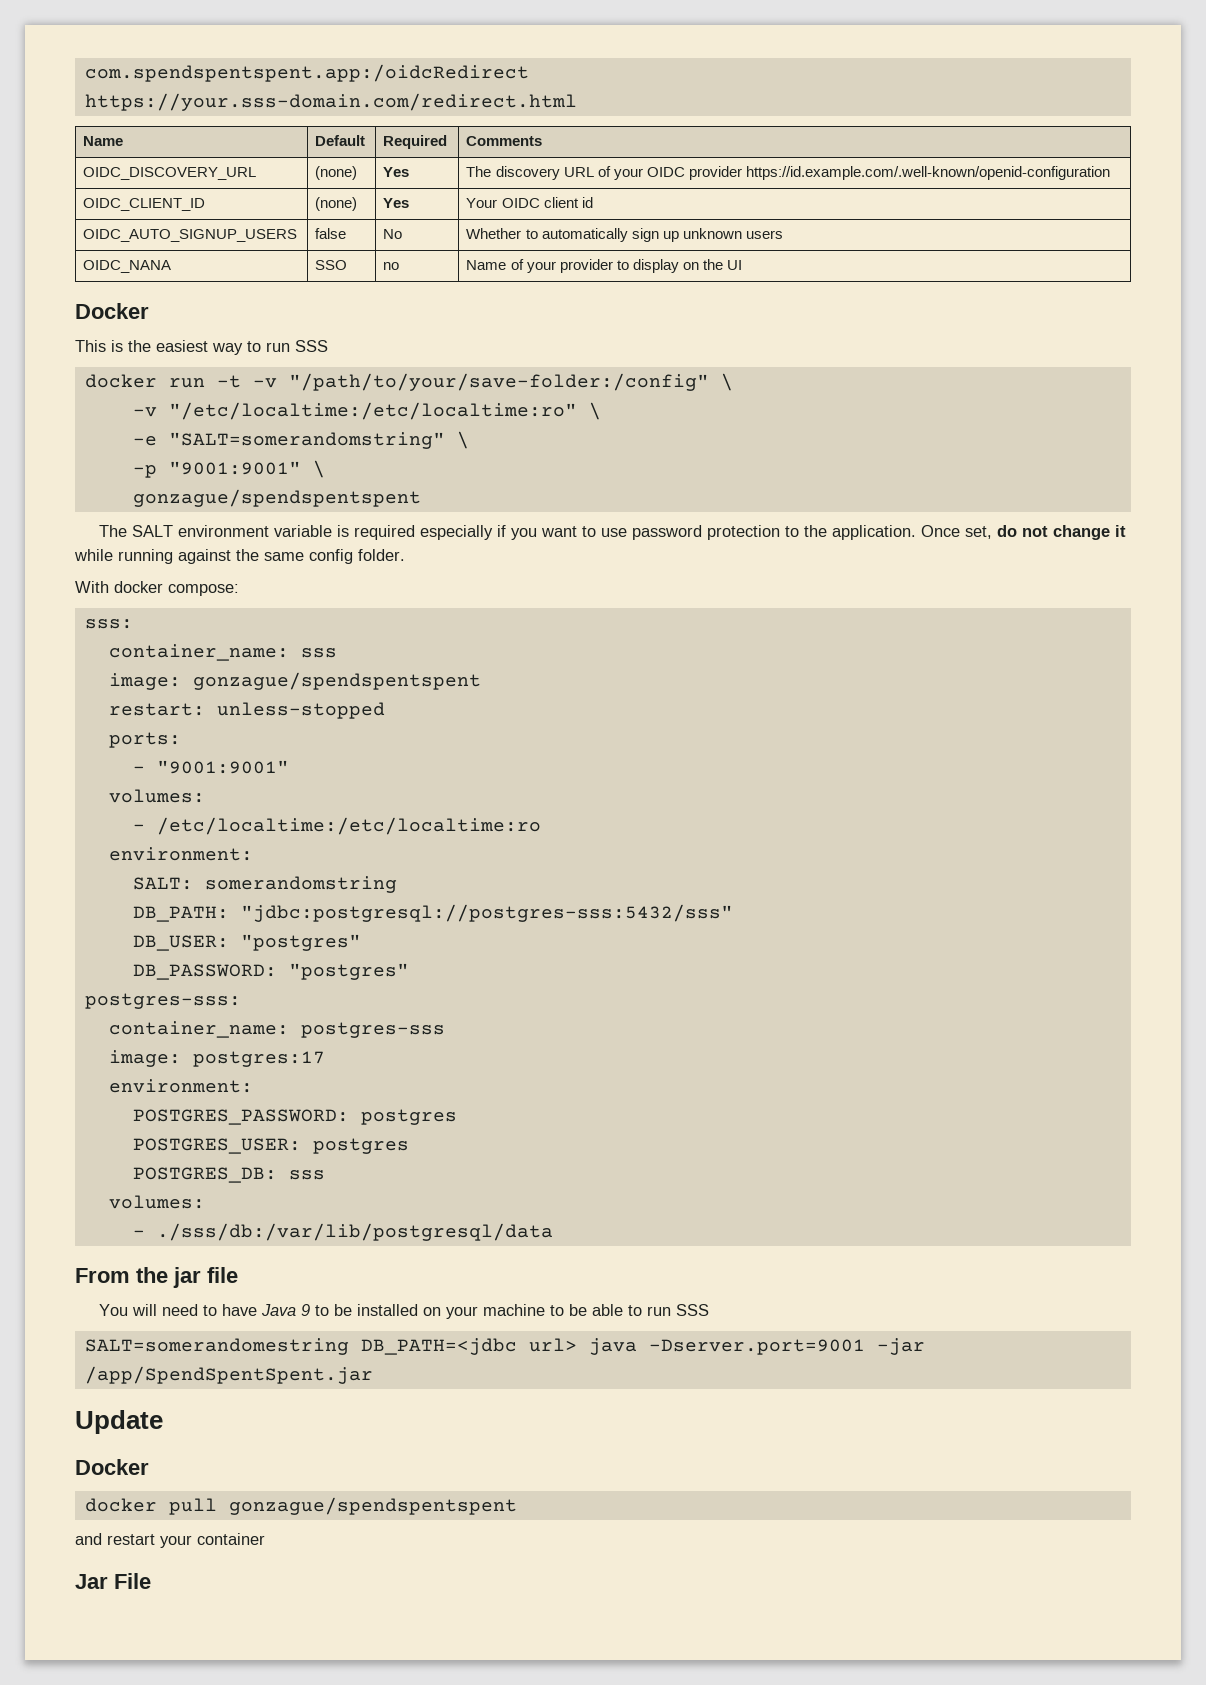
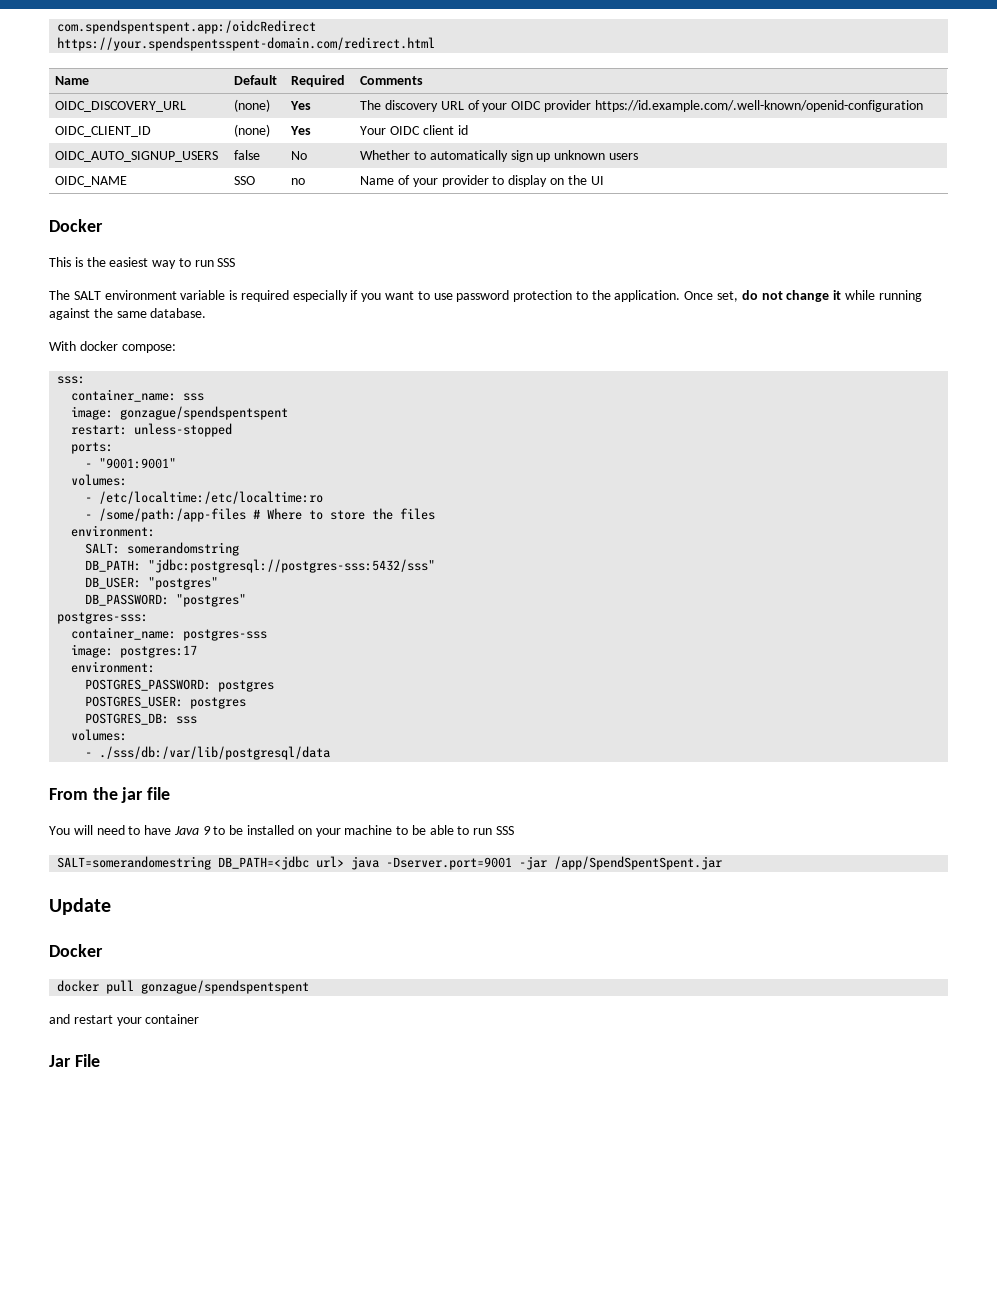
- https://your.sss-domain.com/redirect.html
+ https://your.spendspentsspent-domain.com/redirect.html
- OIDC_NANA | SSO | no | Name of your provider to display on the UI
+ OIDC_NAME | SSO | no | Name of your provider to display on the UI
- docker run -t -v "/path/to/your/save-folder:/config" \
- -v "/etc/localtime:/etc/localtime:ro" \
- -e "SALT=somerandomstring" \
- -p "9001:9001" \
- gonzague/spendspentspent
- Once set, do not change it while running against the same config folder.
+ Once set, do not change it while running against the same database.
+ - /some/path:/app-files # Where to store the files

